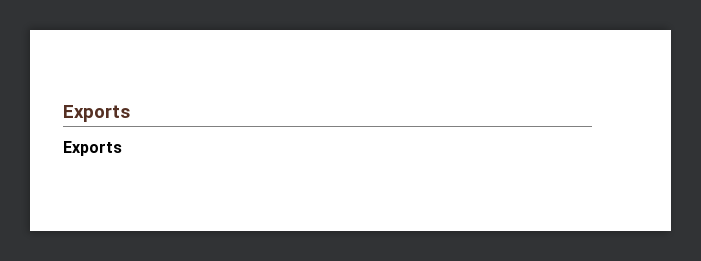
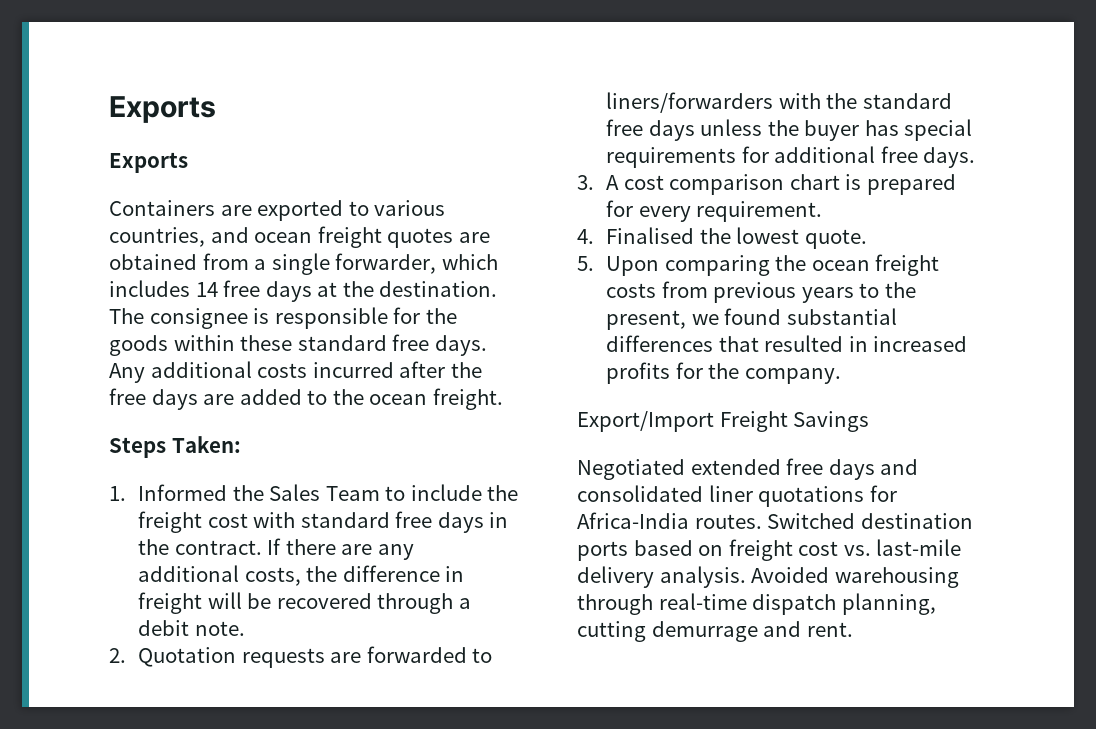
+ Containers are exported to various countries, and ocean freight quotes are obtained from a single forwarder, which includes 14 free days at the destination. The consignee is responsible for the goods within these standard free days. Any additional costs incurred after the free days are added to the ocean freight.
+ Steps Taken:
+ 1. Informed the Sales Team to include the freight cost with standard free days in the contract. If there are any additional costs, the difference in freight will be recovered through a debit note.
+ 2. Quotation requests are forwarded to liners/forwarders with the standard free days unless the buyer has special requirements for additional free days.
+ 3. A cost comparison chart is prepared for every requirement.
+ 4. Finalised the lowest quote.
+ 5. Upon comparing the ocean freight costs from previous years to the present, we found substantial differences that resulted in increased profits for the company.
+ Export/Import Freight Savings
+ Negotiated extended free days and consolidated liner quotations for Africa-India routes. Switched destination ports based on freight cost vs. last-mile delivery analysis. Avoided warehousing through real-time dispatch planning, cutting demurrage and rent.

